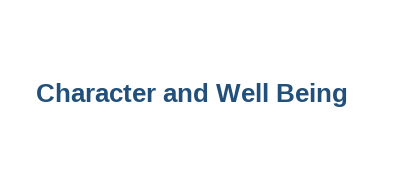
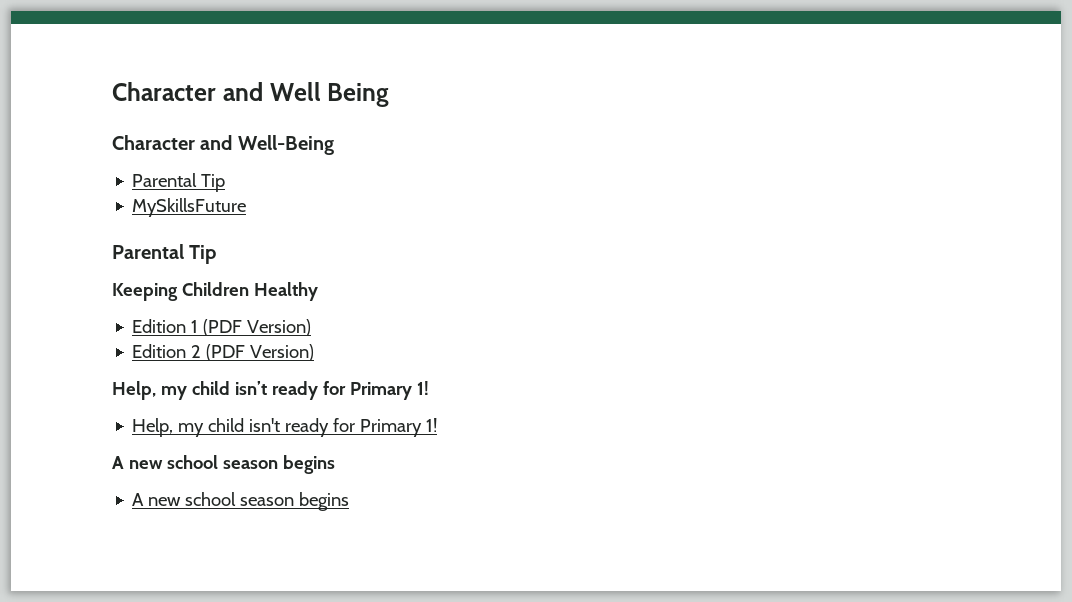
+ Character and Well-Being
+ Parental Tip
+ MySkillsFuture
+ Parental Tip
+ Keeping Children Healthy
+ Edition 1 (PDF Version)
+ Edition 2 (PDF Version)
+ Help, my child isn’t ready for Primary 1!
+ Help, my child isn't ready for Primary 1!
+ A new school season begins
+ A new school season begins

